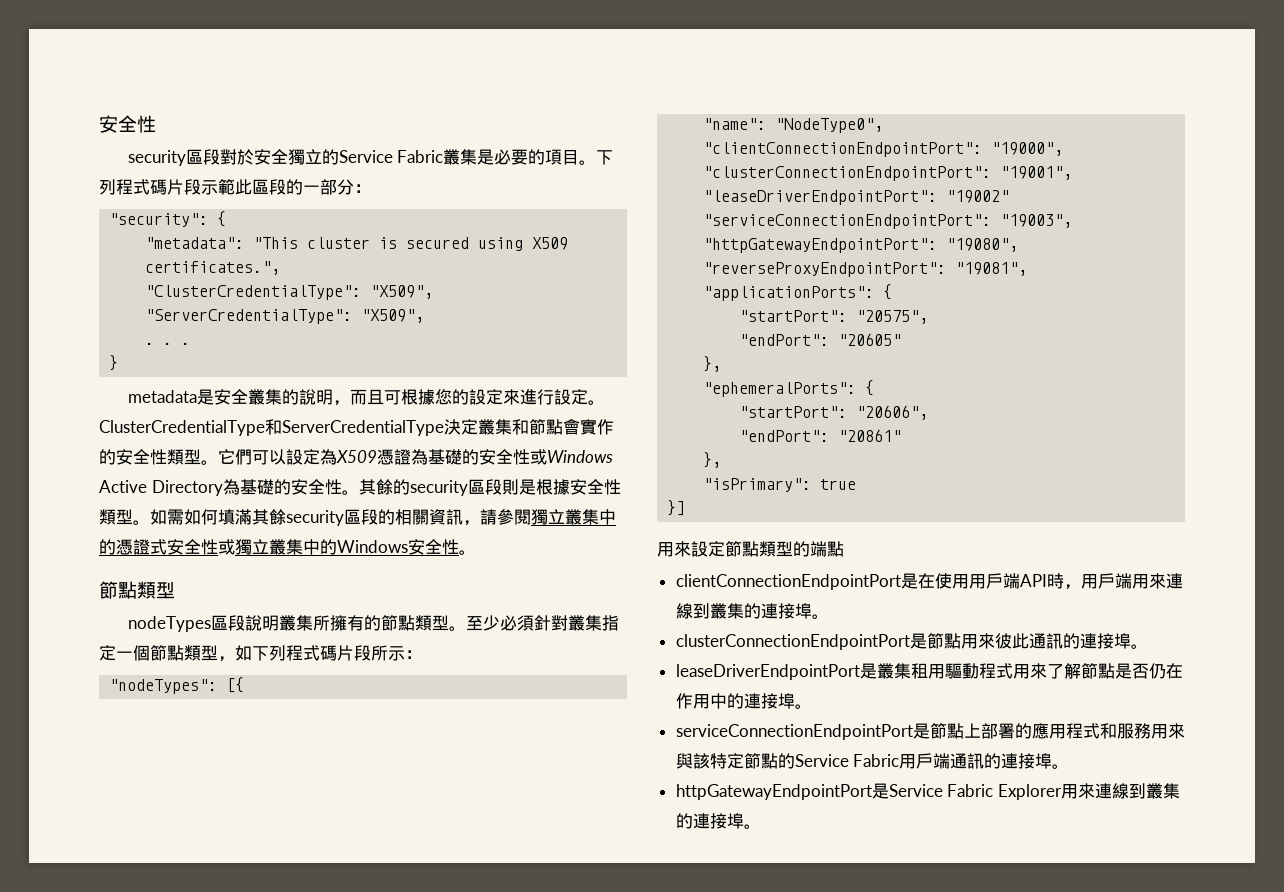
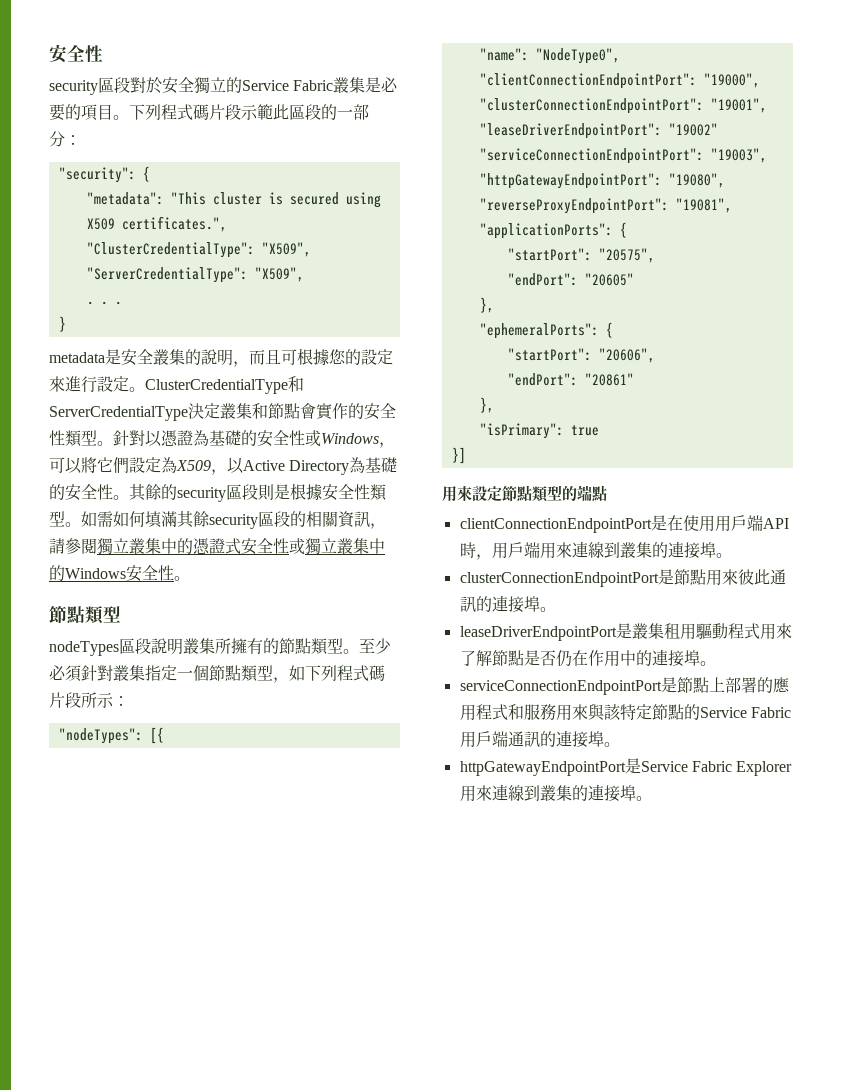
- 它們可以設定為X509憑證為基礎的安全性或Windows Active Directory為基礎的安全性。
+ 針對以憑證為基礎的安全性或Windows，可以將它們設定為X509，以Active Directory為基礎的安全性。

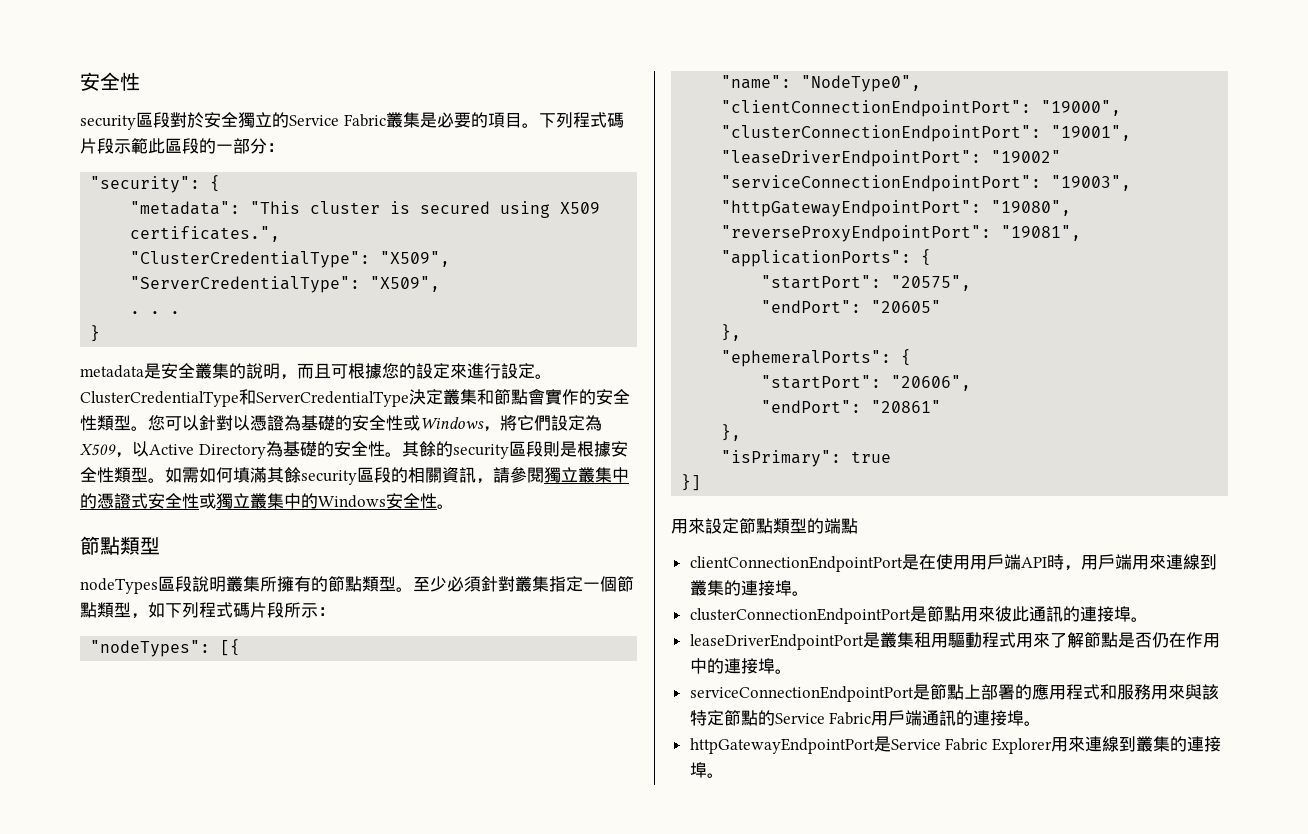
- 針對以憑證為基礎的安全性或Windows，可以將它們設定為X509，以Active Directory為基礎的安全性。
+ 您可以針對以憑證為基礎的安全性或Windows，將它們設定為X509，以Active Directory為基礎的安全性。

